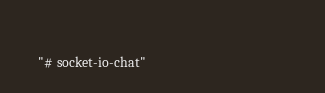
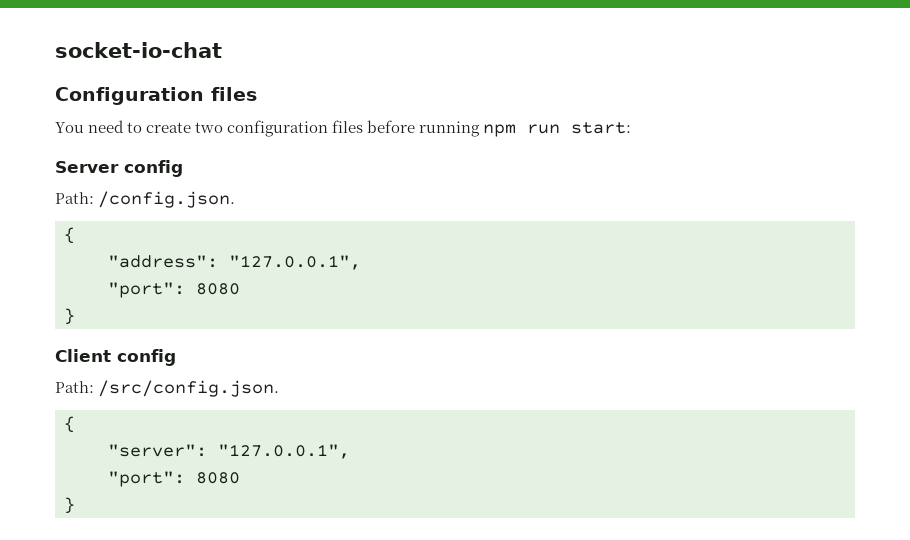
- "# socket-io-chat"
+ socket-io-chat
+ Configuration files
+ You need to create two configuration files before running npm run start:
+ Server config
+ Path: /config.json.
+ {
+ "address": "127.0.0.1",
+ "port": 8080
+ }
+ Client config
+ Path: /src/config.json.
+ {
+ "server": "127.0.0.1",
+ "port": 8080
+ }

